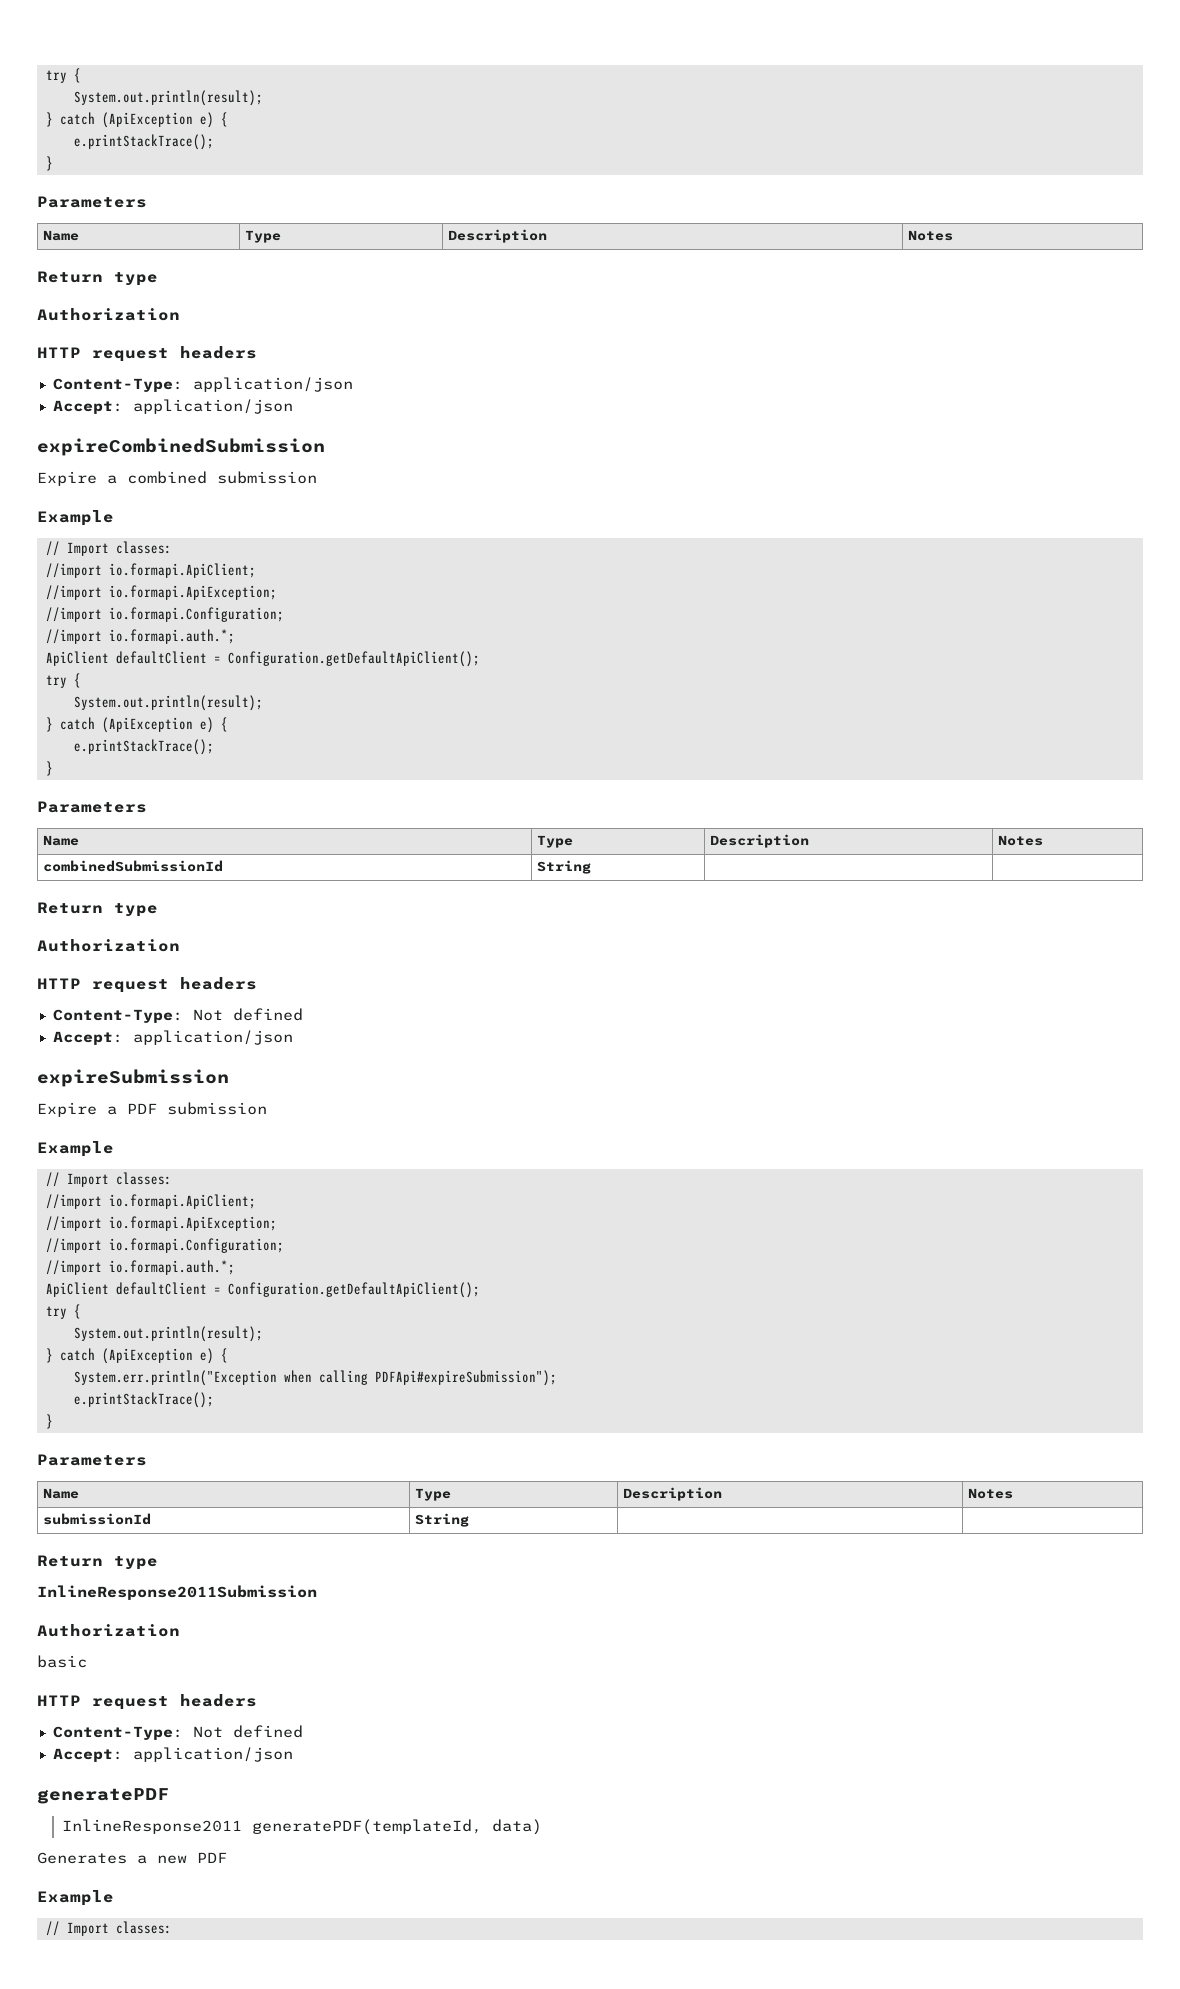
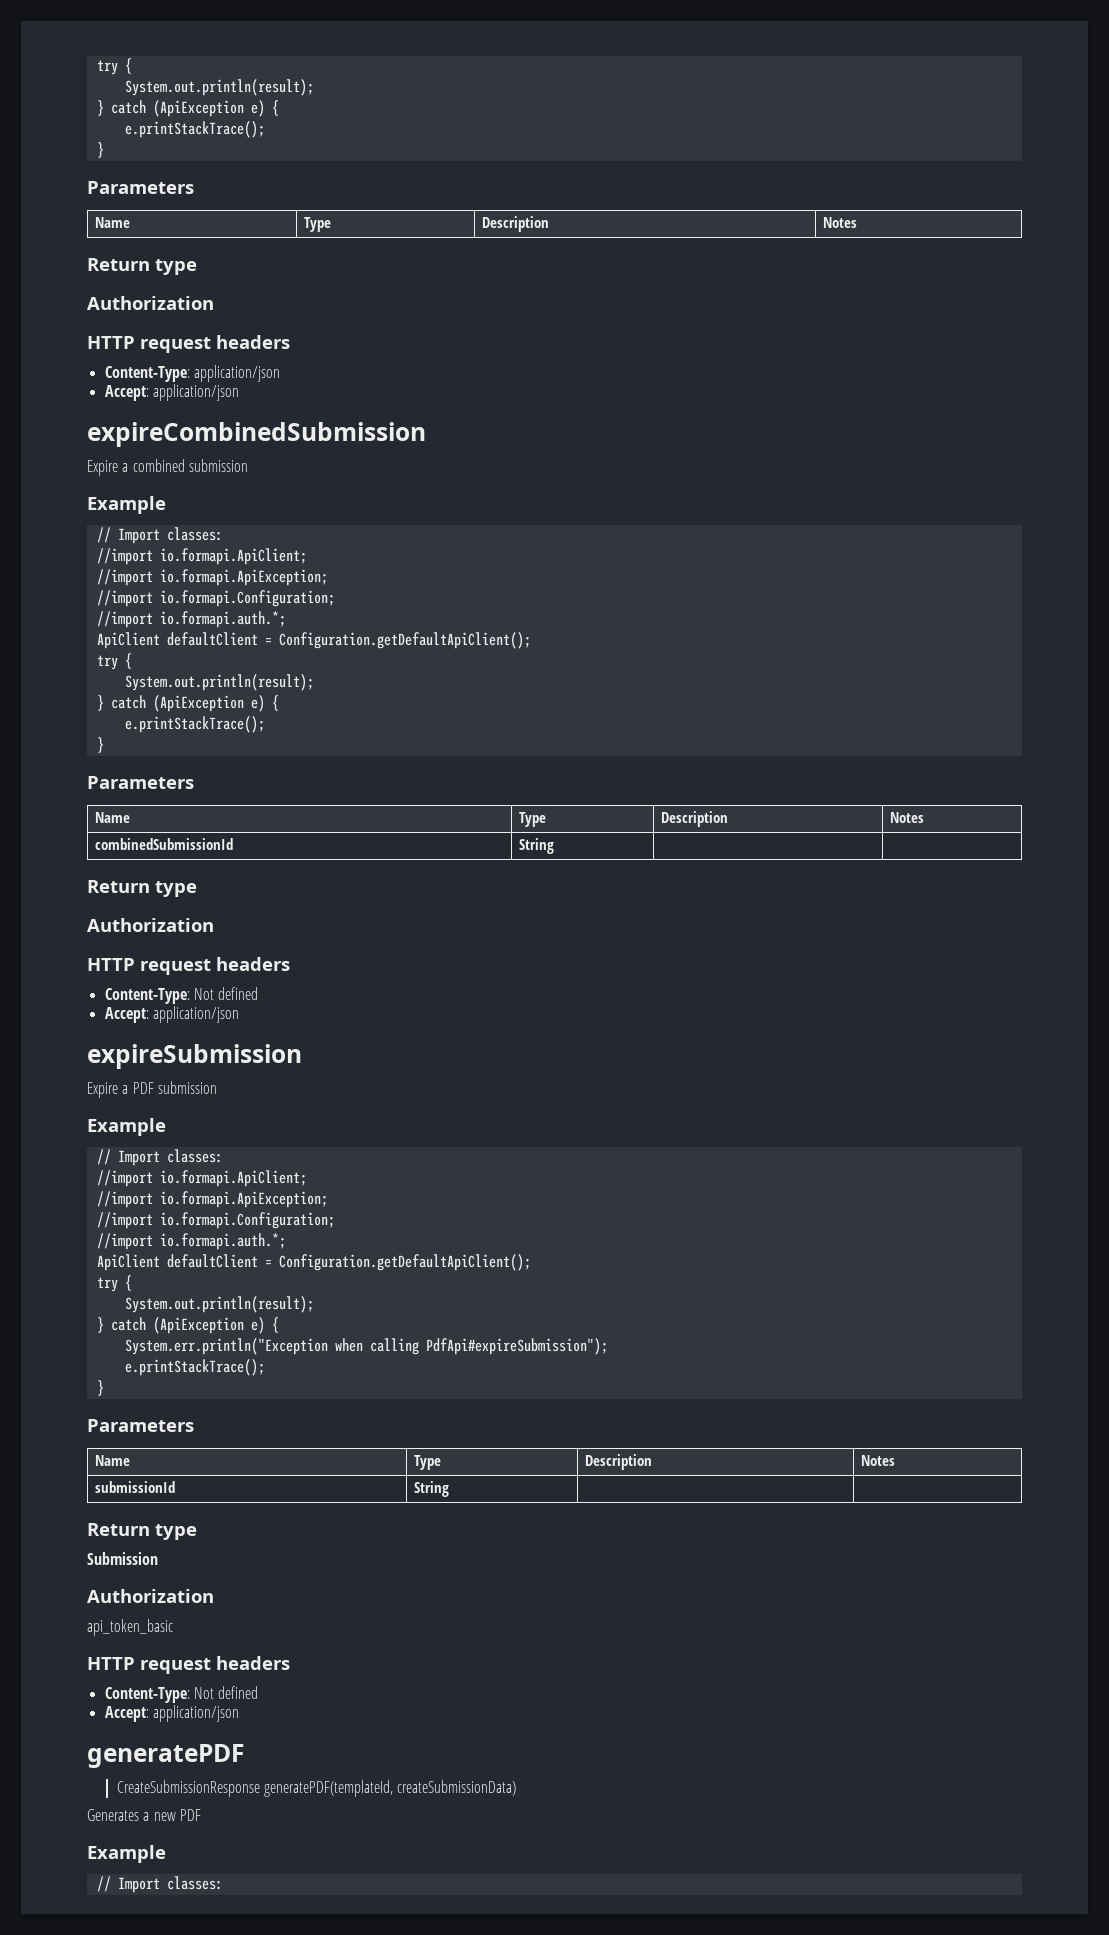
- System.err.println("Exception when calling PDFApi#expireSubmission");
+ System.err.println("Exception when calling PdfApi#expireSubmission");
- InlineResponse2011Submission
+ Submission
  Authorization
- basic
+ api_token_basic
- InlineResponse2011 generatePDF(templateId, data)
+ CreateSubmissionResponse generatePDF(templateId, createSubmissionData)

